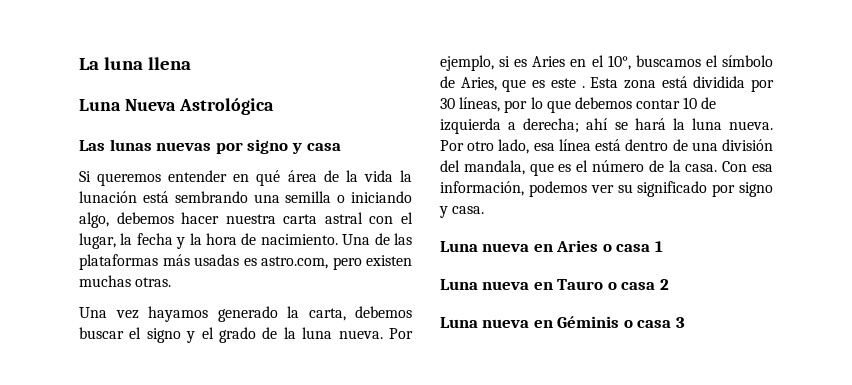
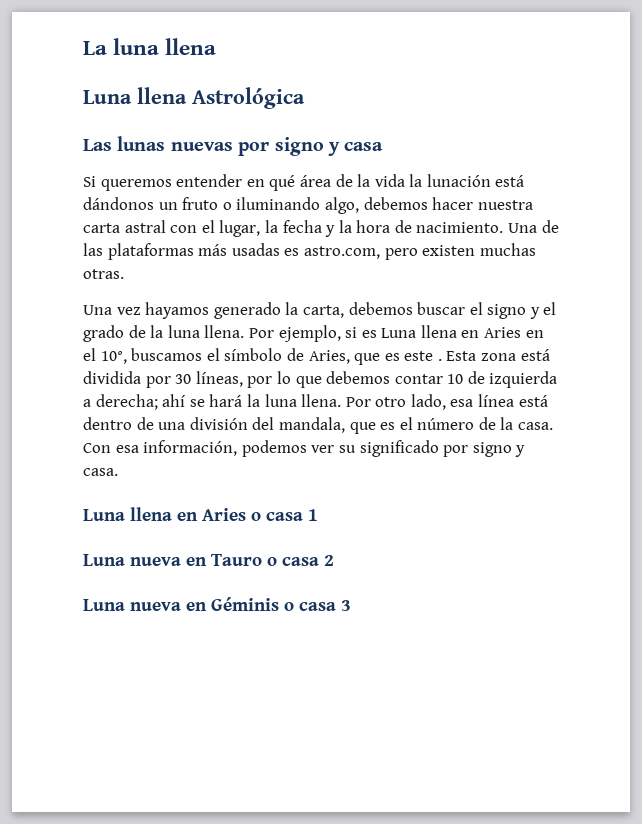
- Luna Nueva Astrológica
+ Luna llena Astrológica
- Si queremos entender en qué área de la vida la lunación está sembrando una semilla o iniciando algo, debemos hacer nuestra carta astral con el lugar, la fecha y la hora de nacimiento.
+ Si queremos entender en qué área de la vida la lunación está dándonos un fruto o iluminando algo, debemos hacer nuestra carta astral con el lugar, la fecha y la hora de nacimiento.
- Una vez hayamos generado la carta, debemos buscar el signo y el grado de la luna nueva.
+ Una vez hayamos generado la carta, debemos buscar el signo y el grado de la luna llena.
- Por ejemplo, si es Aries en el 10°, buscamos el símbolo de Aries, que es este .
+ Por ejemplo, si es Luna llena en Aries en el 10°, buscamos el símbolo de Aries, que es este .
- Esta zona está dividida por 30 líneas, por lo que debemos contar 10 de izquierda a derecha; ahí se hará la luna nueva.
+ Esta zona está dividida por 30 líneas, por lo que debemos contar 10 de izquierda a derecha; ahí se hará la luna llena.
- Luna nueva en Aries o casa 1
+ Luna llena en Aries o casa 1

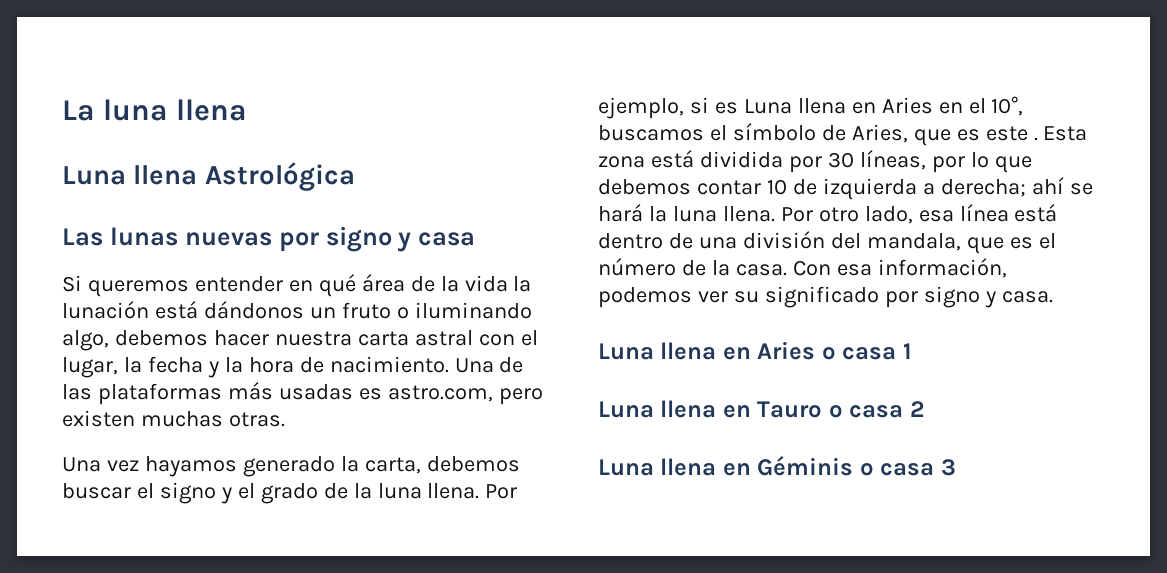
- Luna nueva en Tauro o casa 2
+ Luna llena en Tauro o casa 2
- Luna nueva en Géminis o casa 3
+ Luna llena en Géminis o casa 3

